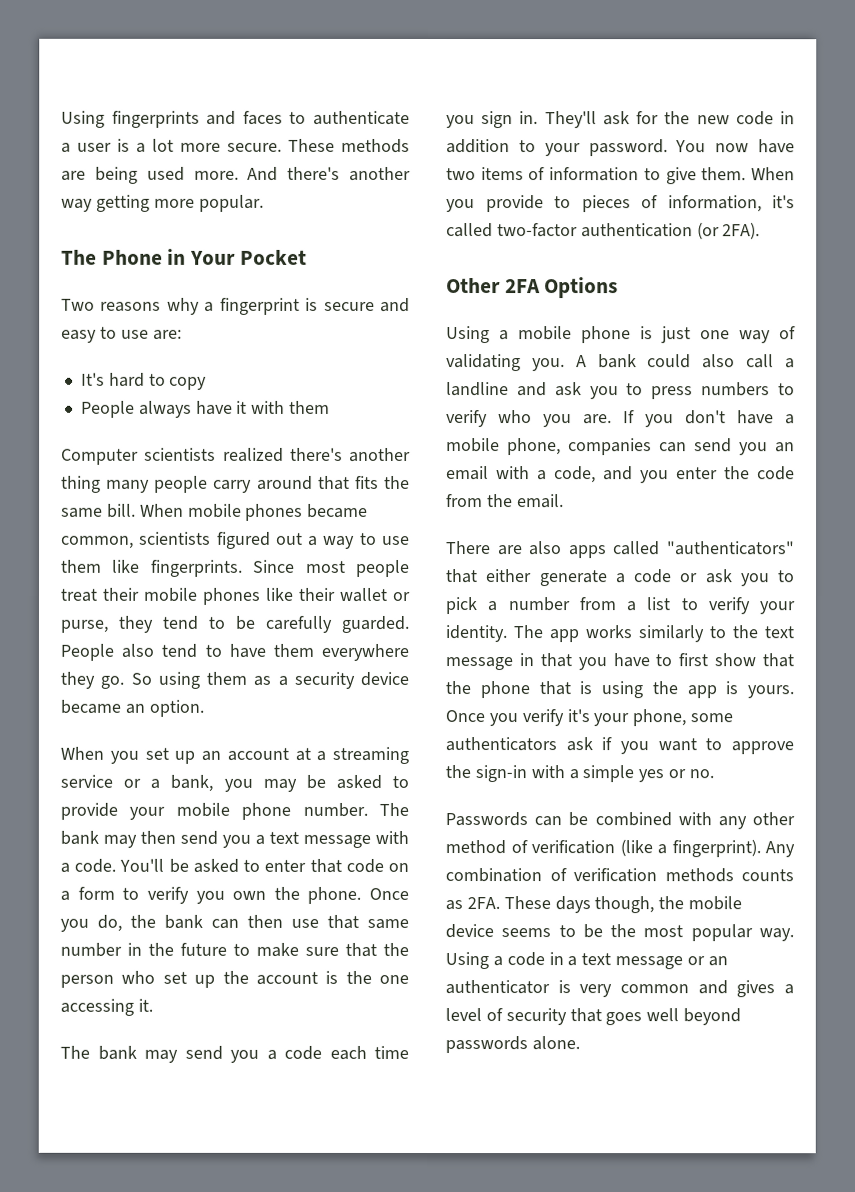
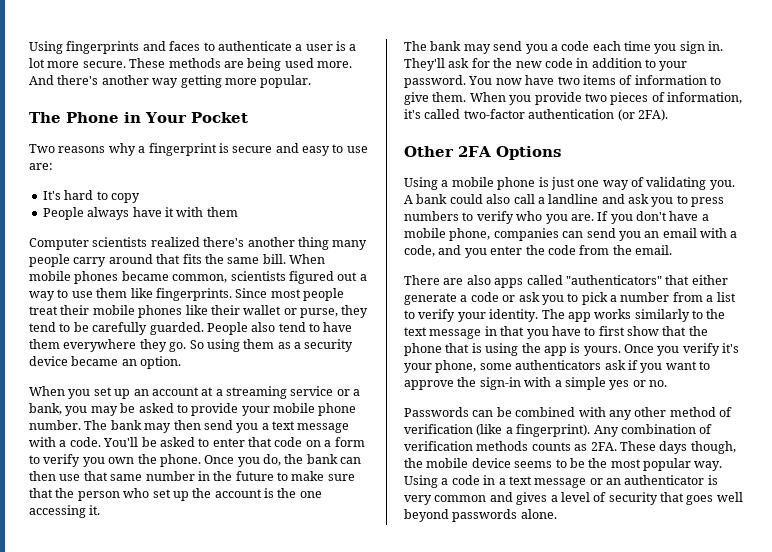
- When you provide to pieces of information, it's called two-factor authentication (or 2FA).
+ When you provide two pieces of information, it's called two-factor authentication (or 2FA).

